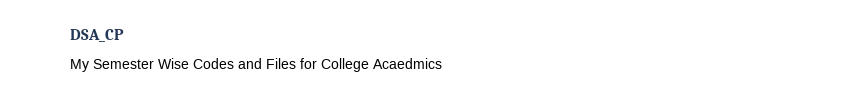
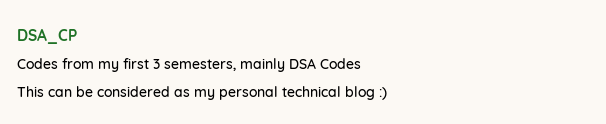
- My Semester Wise Codes and Files for College Acaedmics
+ Codes from my first 3 semesters, mainly DSA Codes
+ This can be considered as my personal technical blog :)

